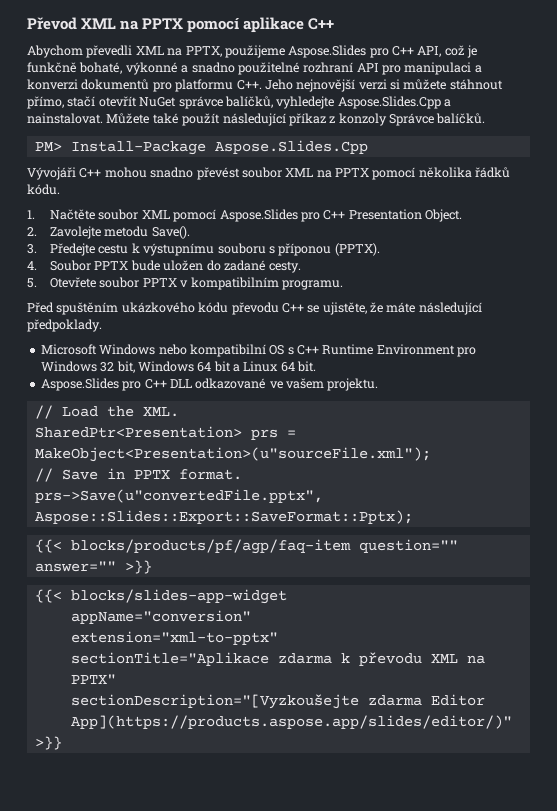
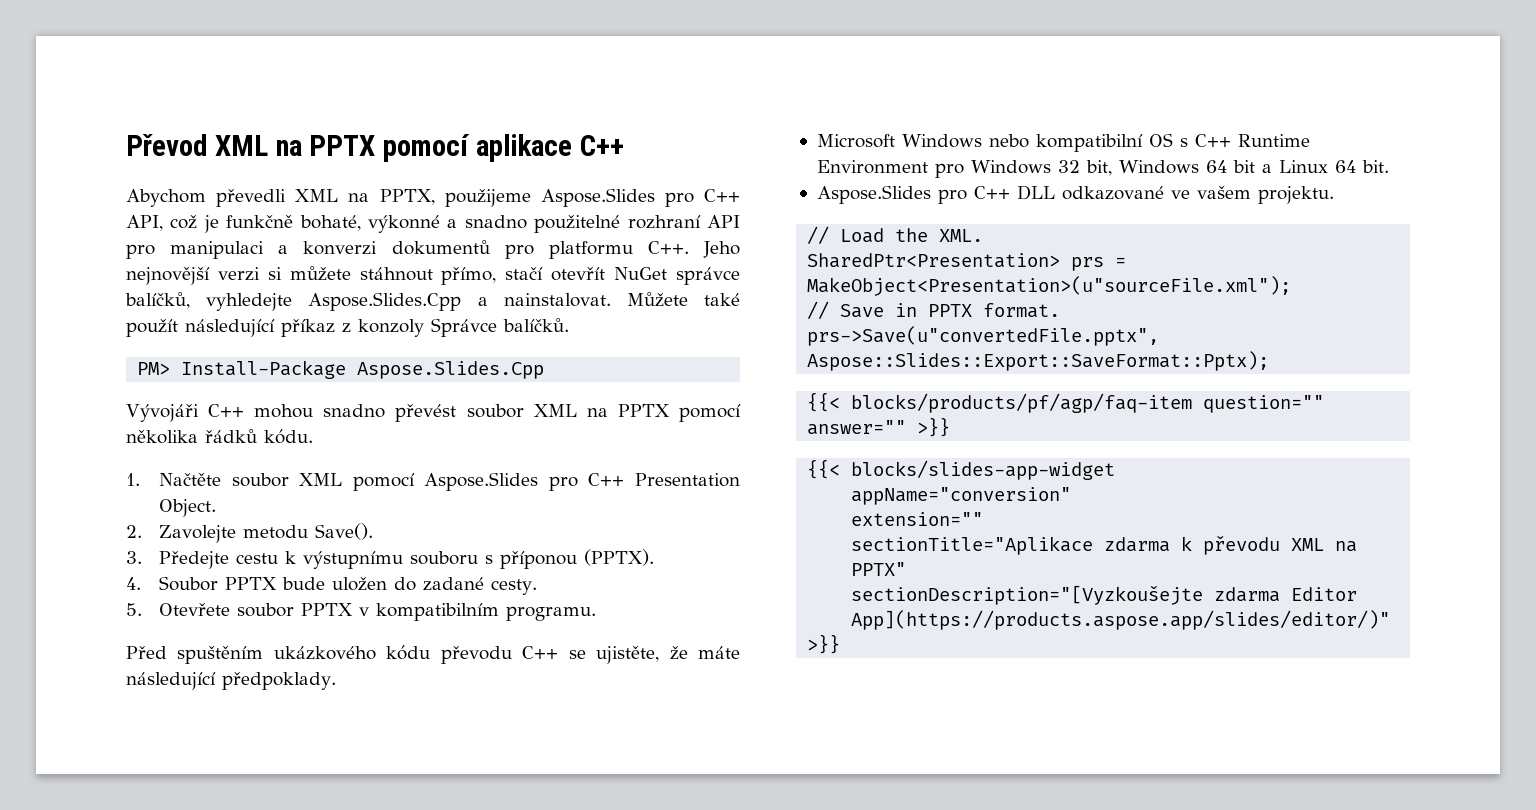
- extension="xml-to-pptx"
+ extension=""

